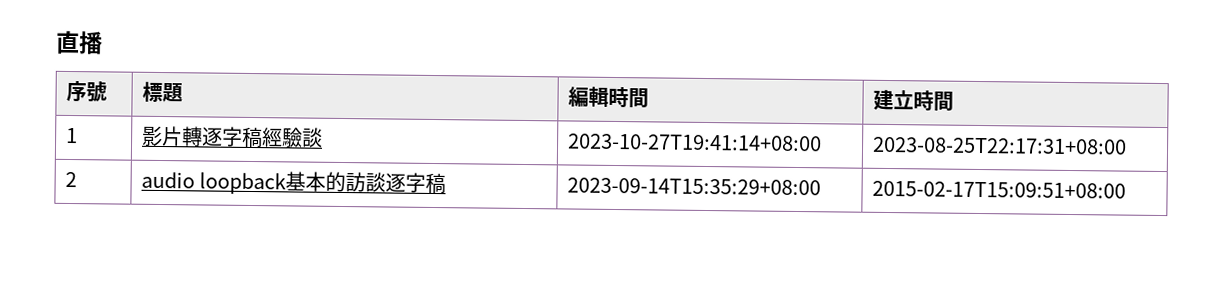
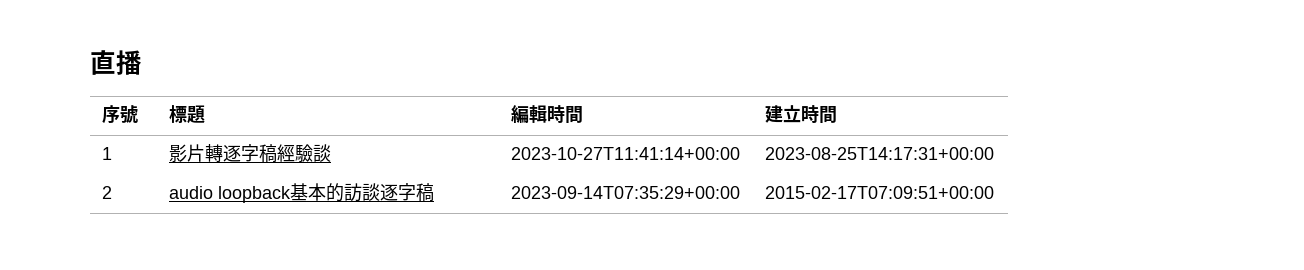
- 1 | 影片轉逐字稿經驗談 | 2023-10-27T19:41:14+08:00 | 2023-08-25T22:17:31+08:00
+ 1 | 影片轉逐字稿經驗談 | 2023-10-27T11:41:14+00:00 | 2023-08-25T14:17:31+00:00
- 2 | audio loopback基本的訪談逐字稿 | 2023-09-14T15:35:29+08:00 | 2015-02-17T15:09:51+08:00
+ 2 | audio loopback基本的訪談逐字稿 | 2023-09-14T07:35:29+00:00 | 2015-02-17T07:09:51+00:00

